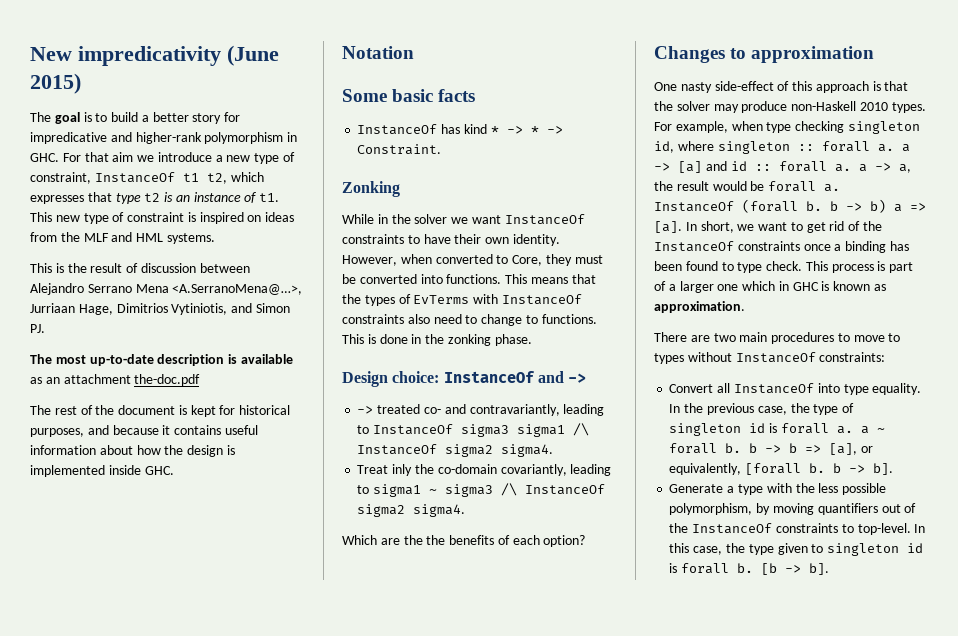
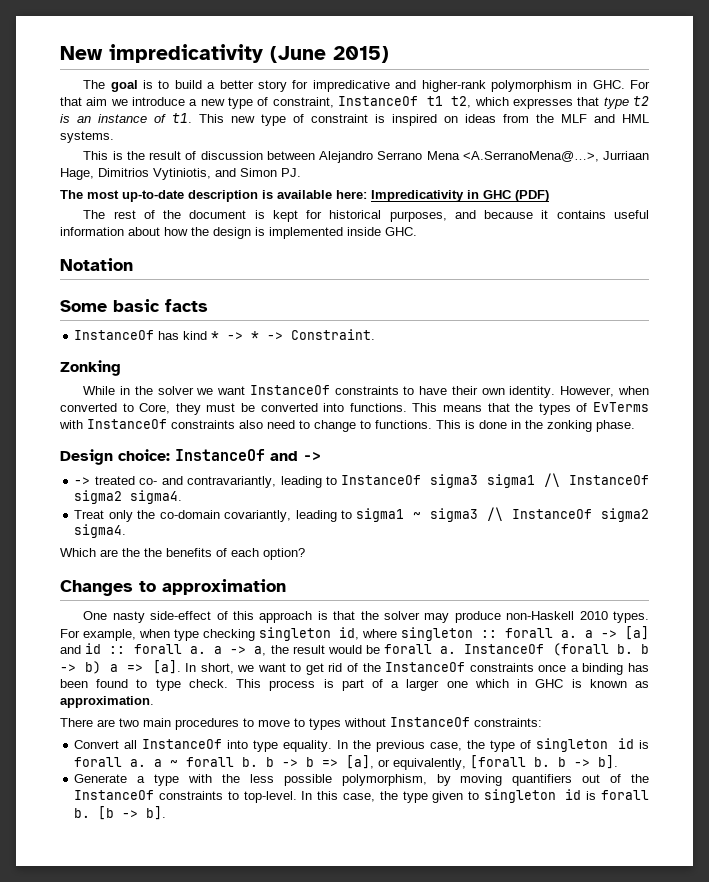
- The most up-to-date description is available as an attachment the-doc.pdf
+ The most up-to-date description is available here: Impredicativity in GHC (PDF)
- Treat inly the co-domain covariantly, leading to sigma1 ~ sigma3 /\ InstanceOf sigma2 sigma4.
+ Treat only the co-domain covariantly, leading to sigma1 ~ sigma3 /\ InstanceOf sigma2 sigma4.

